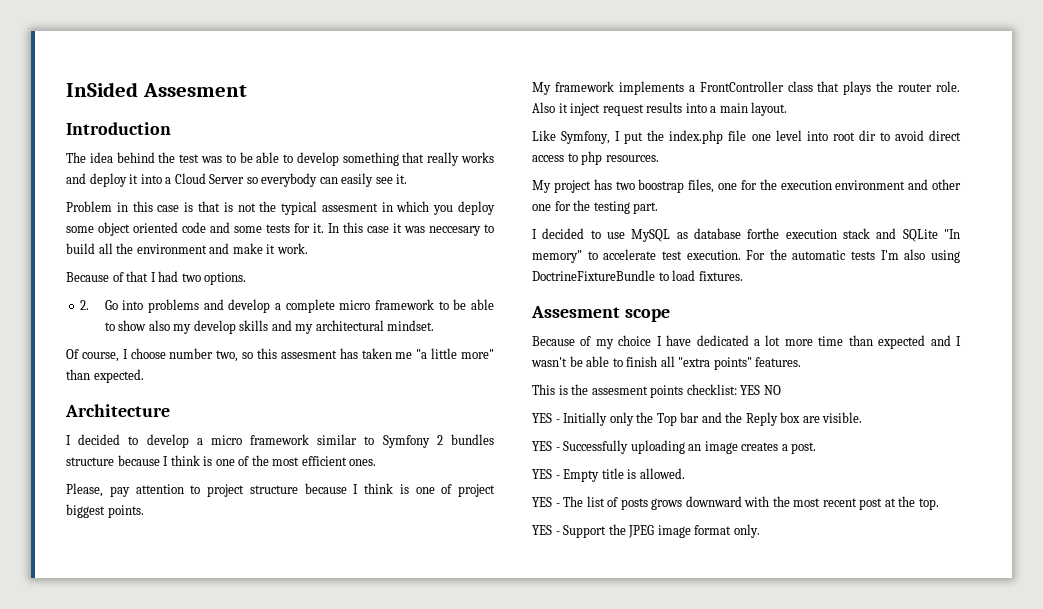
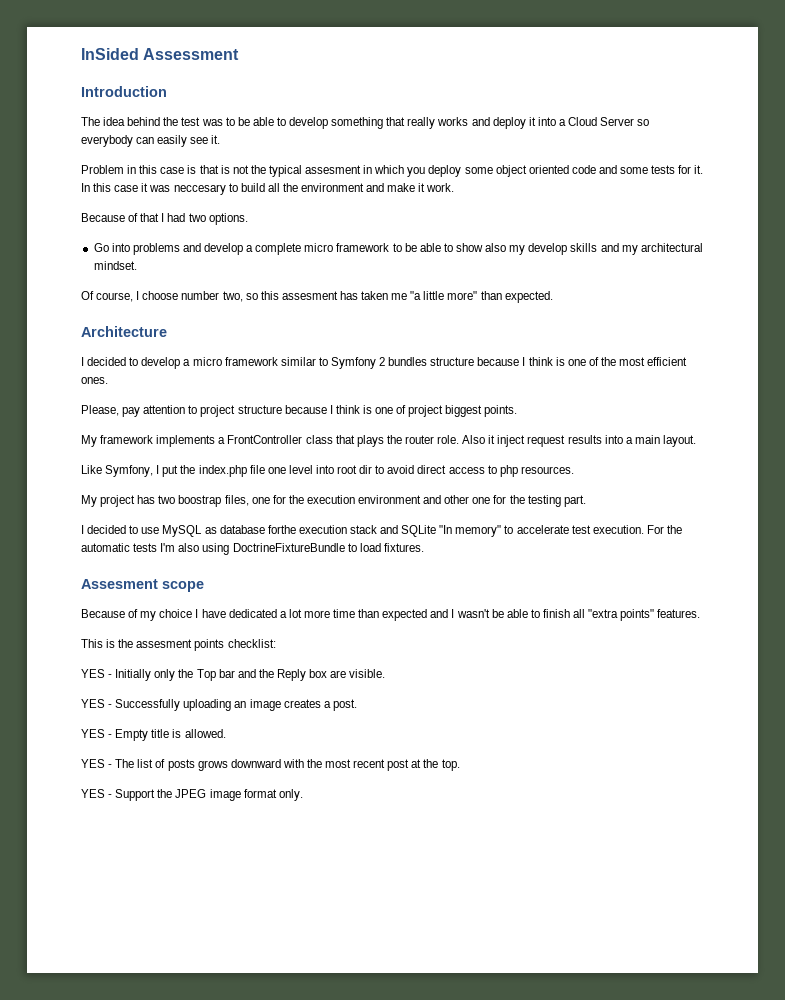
- InSided Assesment
+ InSided Assessment
- 2. Go into problems and develop a complete micro framework to be able to show also my develop skills and my architectural mindset.
+ Go into problems and develop a complete micro framework to be able to show also my develop skills and my architectural mindset.
- This is the assesment points checklist: YES NO
+ This is the assesment points checklist:

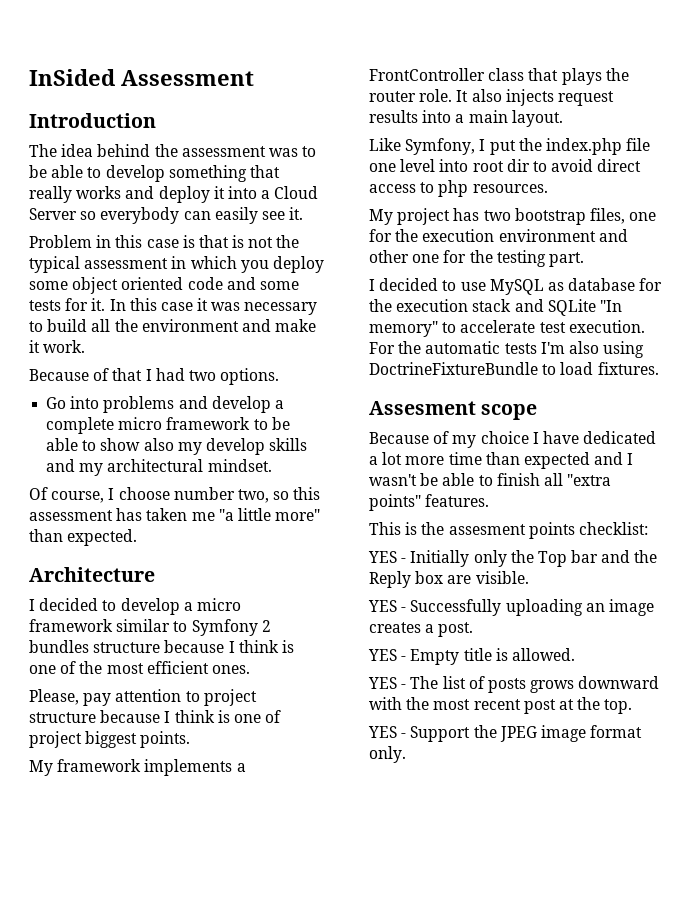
- The idea behind the test was to be able to develop something that really works and deploy it into a Cloud Server so everybody can easily see it.
+ The idea behind the assessment was to be able to develop something that really works and deploy it into a Cloud Server so everybody can easily see it.
- Problem in this case is that is not the typical assesment in which you deploy some object oriented code and some tests for it.
+ Problem in this case is that is not the typical assessment in which you deploy some object oriented code and some tests for it.
- In this case it was neccesary to build all the environment and make it work.
+ In this case it was necessary to build all the environment and make it work.
- Of course, I choose number two, so this assesment has taken me "a little more" than expected.
+ Of course, I choose number two, so this assessment has taken me "a little more" than expected.
- Also it inject request results into a main layout.
+ It also injects request results into a main layout.
- My project has two boostrap files, one for the execution environment and other one for the testing part.
+ My project has two bootstrap files, one for the execution environment and other one for the testing part.
- I decided to use MySQL as database forthe execution stack and SQLite "In memory" to accelerate test execution.
+ I decided to use MySQL as database for the execution stack and SQLite "In memory" to accelerate test execution.

